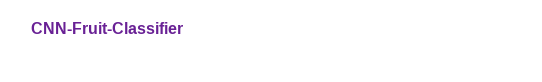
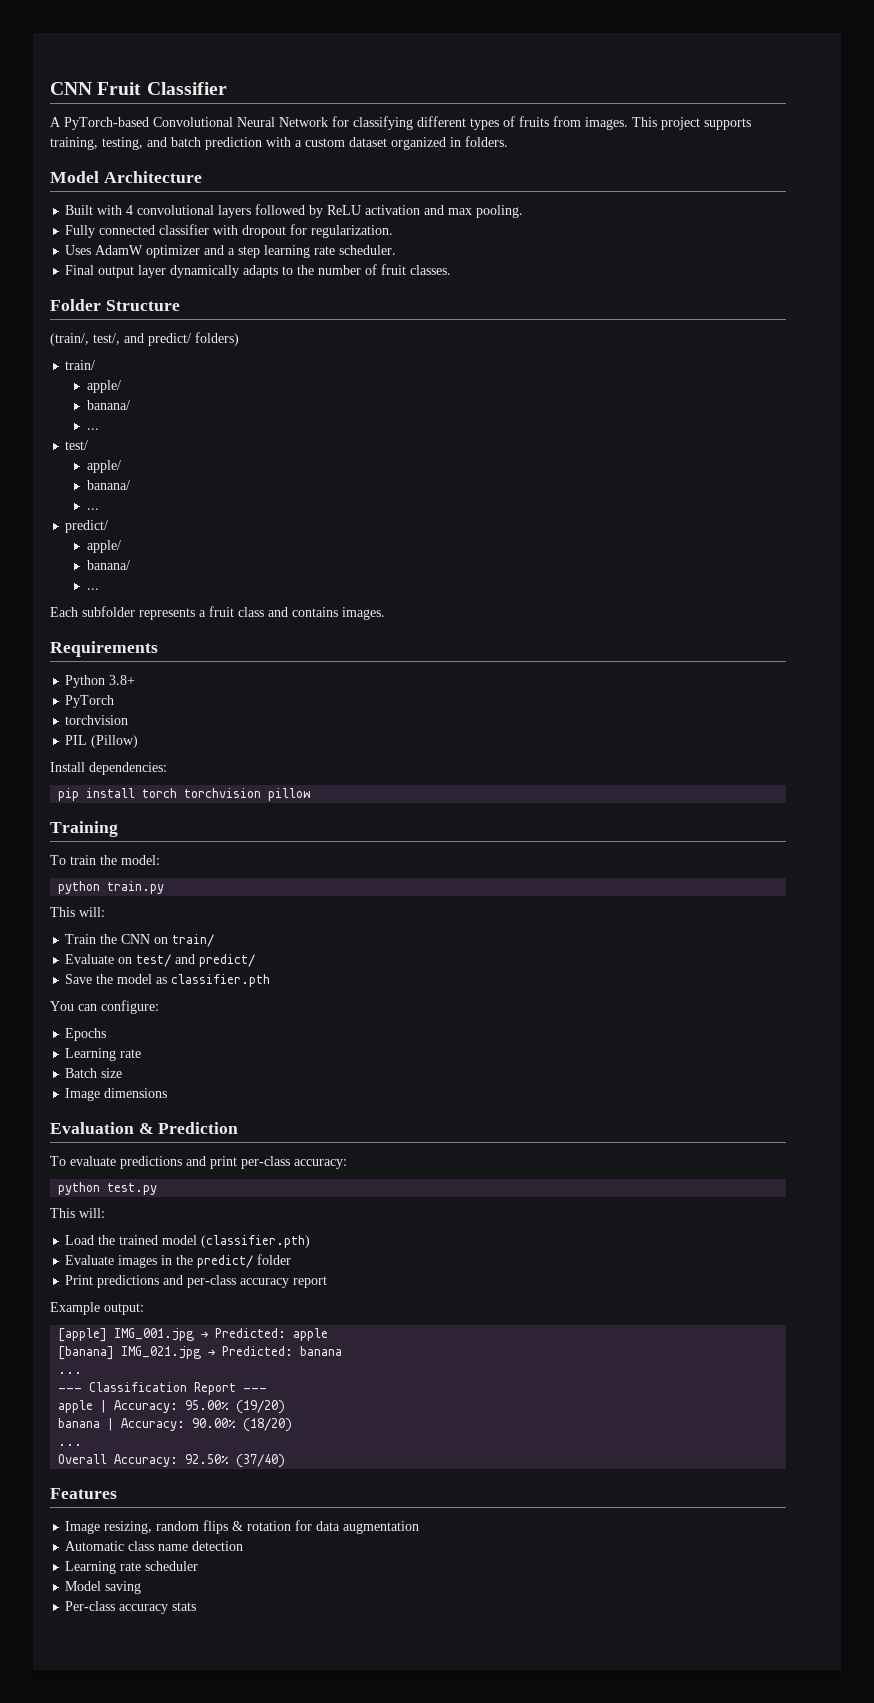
- CNN-Fruit-Classifier
+ CNN Fruit Classifier
+ A PyTorch-based Convolutional Neural Network for classifying different types of fruits from images. This project supports training, testing, and batch prediction with a custom dataset organized in folders.
+ Model Architecture
+ Built with 4 convolutional layers followed by ReLU activation and max pooling.
+ Fully connected classifier with dropout for regularization.
+ Uses AdamW optimizer and a step learning rate scheduler.
+ Final output layer dynamically adapts to the number of fruit classes.
+ Folder Structure
+ (train/, test/, and predict/ folders)
+ train/
+ apple/
+ banana/
+ ...
+ test/
+ apple/
+ banana/
+ ...
+ predict/
+ apple/
+ banana/
+ ...
+ Each subfolder represents a fruit class and contains images.
+ Requirements
+ Python 3.8+
+ PyTorch
+ torchvision
+ PIL (Pillow)
+ Install dependencies:
+ pip install torch torchvision pillow
+ Training
+ To train the model:
+ python train.py
+ This will:
+ Train the CNN on train/
+ Evaluate on test/ and predict/
+ Save the model as classifier.pth
+ You can configure:
+ Epochs
+ Learning rate
+ Batch size
+ Image dimensions
+ Evaluation & Prediction
+ To evaluate predictions and print per-class accuracy:
+ python test.py
+ This will:
+ Load the trained model (classifier.pth)
+ Evaluate images in the predict/ folder
+ Print predictions and per-class accuracy report
+ Example output:
+ [apple] IMG_001.jpg → Predicted: apple
+ [banana] IMG_021.jpg → Predicted: banana
+ ...
+ --- Classification Report ---
+ apple | Accuracy: 95.00% (19/20)
+ banana | Accuracy: 90.00% (18/20)
+ ...
+ Overall Accuracy: 92.50% (37/40)
+ Features
+ Image resizing, random flips & rotation for data augmentation
+ Automatic class name detection
+ Learning rate scheduler
+ Model saving
+ Per-class accuracy stats

